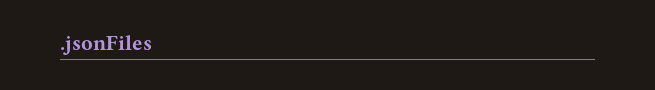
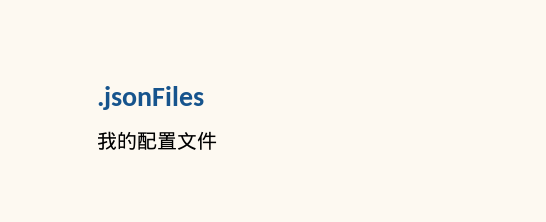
+ 我的配置文件

